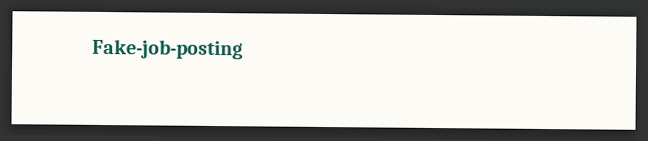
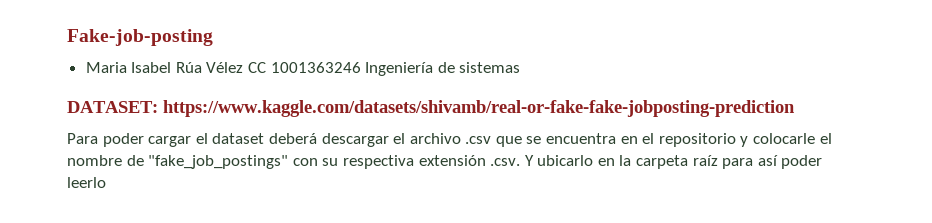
+ Maria Isabel Rúa Vélez CC 1001363246 Ingeniería de sistemas
+ DATASET: https://www.kaggle.com/datasets/shivamb/real-or-fake-fake-jobposting-prediction
+ Para poder cargar el dataset deberá descargar el archivo .csv que se encuentra en el repositorio y colocarle el nombre de "fake_job_postings" con su respectiva extensión .csv. Y ubicarlo en la carpeta raíz para así poder leerlo

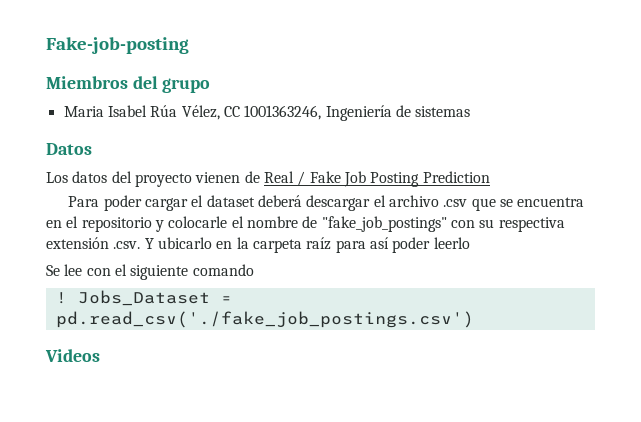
+ Miembros del grupo
- Maria Isabel Rúa Vélez CC 1001363246 Ingeniería de sistemas
+ Maria Isabel Rúa Vélez, CC 1001363246, Ingeniería de sistemas
- DATASET: https://www.kaggle.com/datasets/shivamb/real-or-fake-fake-jobposting-prediction
+ Datos
+ Los datos del proyecto vienen de Real / Fake Job Posting Prediction
+ Se lee con el siguiente comando
+ ! Jobs_Dataset = pd.read_csv('./fake_job_postings.csv')
+ Videos

